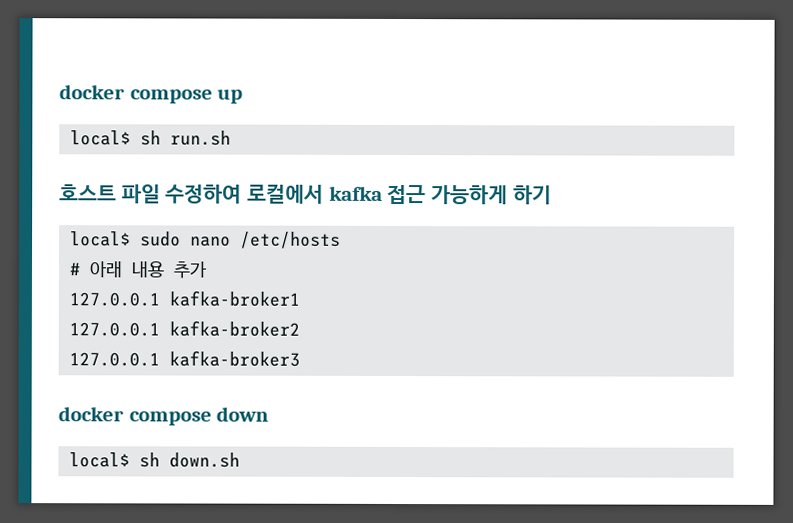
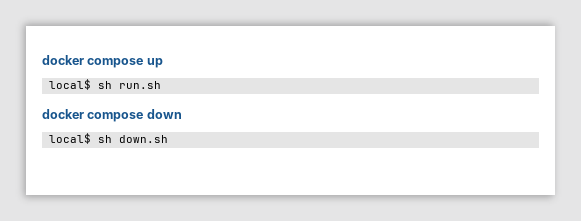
- 호스트 파일 수정하여 로컬에서 kafka 접근 가능하게 하기
- local$ sudo nano /etc/hosts
- # 아래 내용 추가
- 127.0.0.1 kafka-broker1
- 127.0.0.1 kafka-broker2
- 127.0.0.1 kafka-broker3

